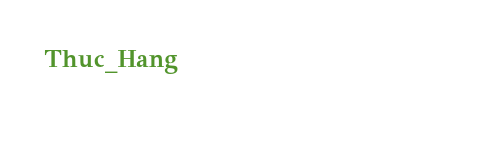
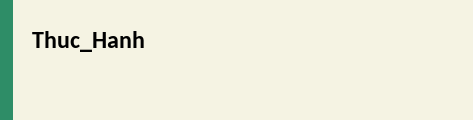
- Thuc_Hang
+ Thuc_Hanh

